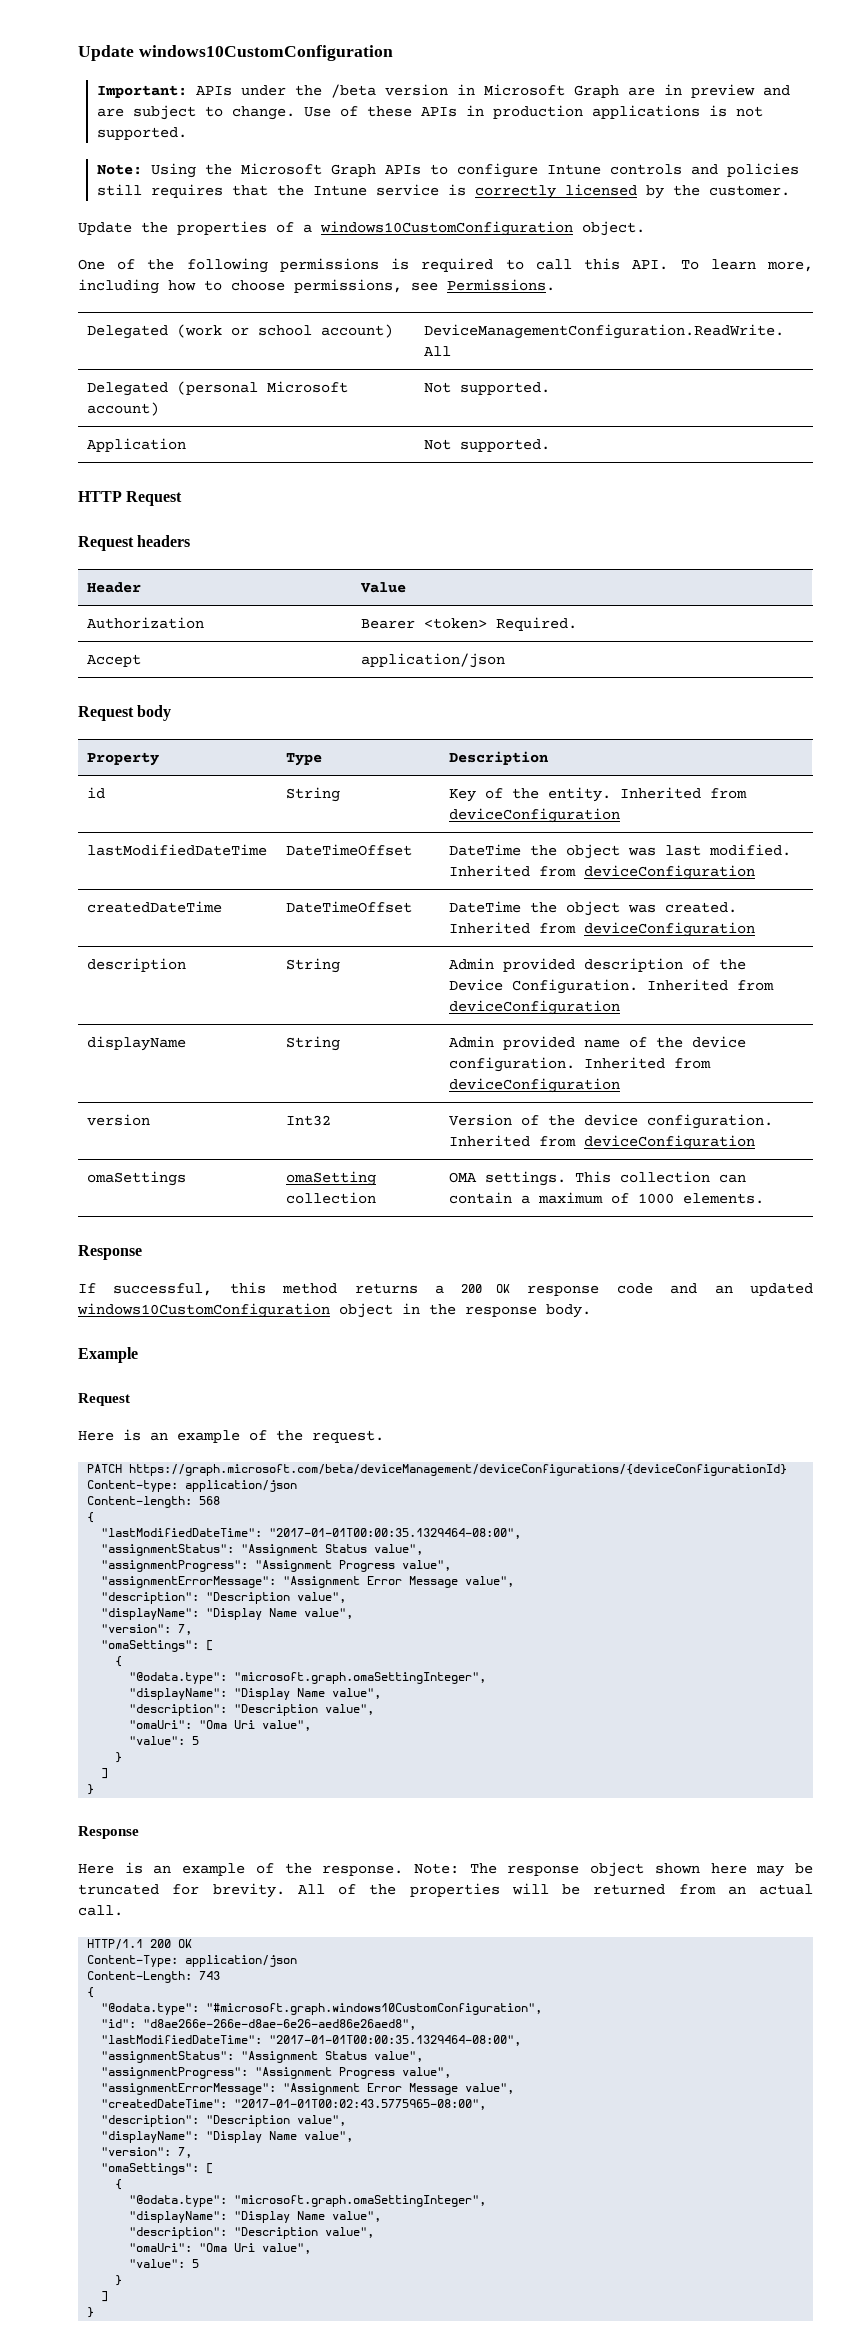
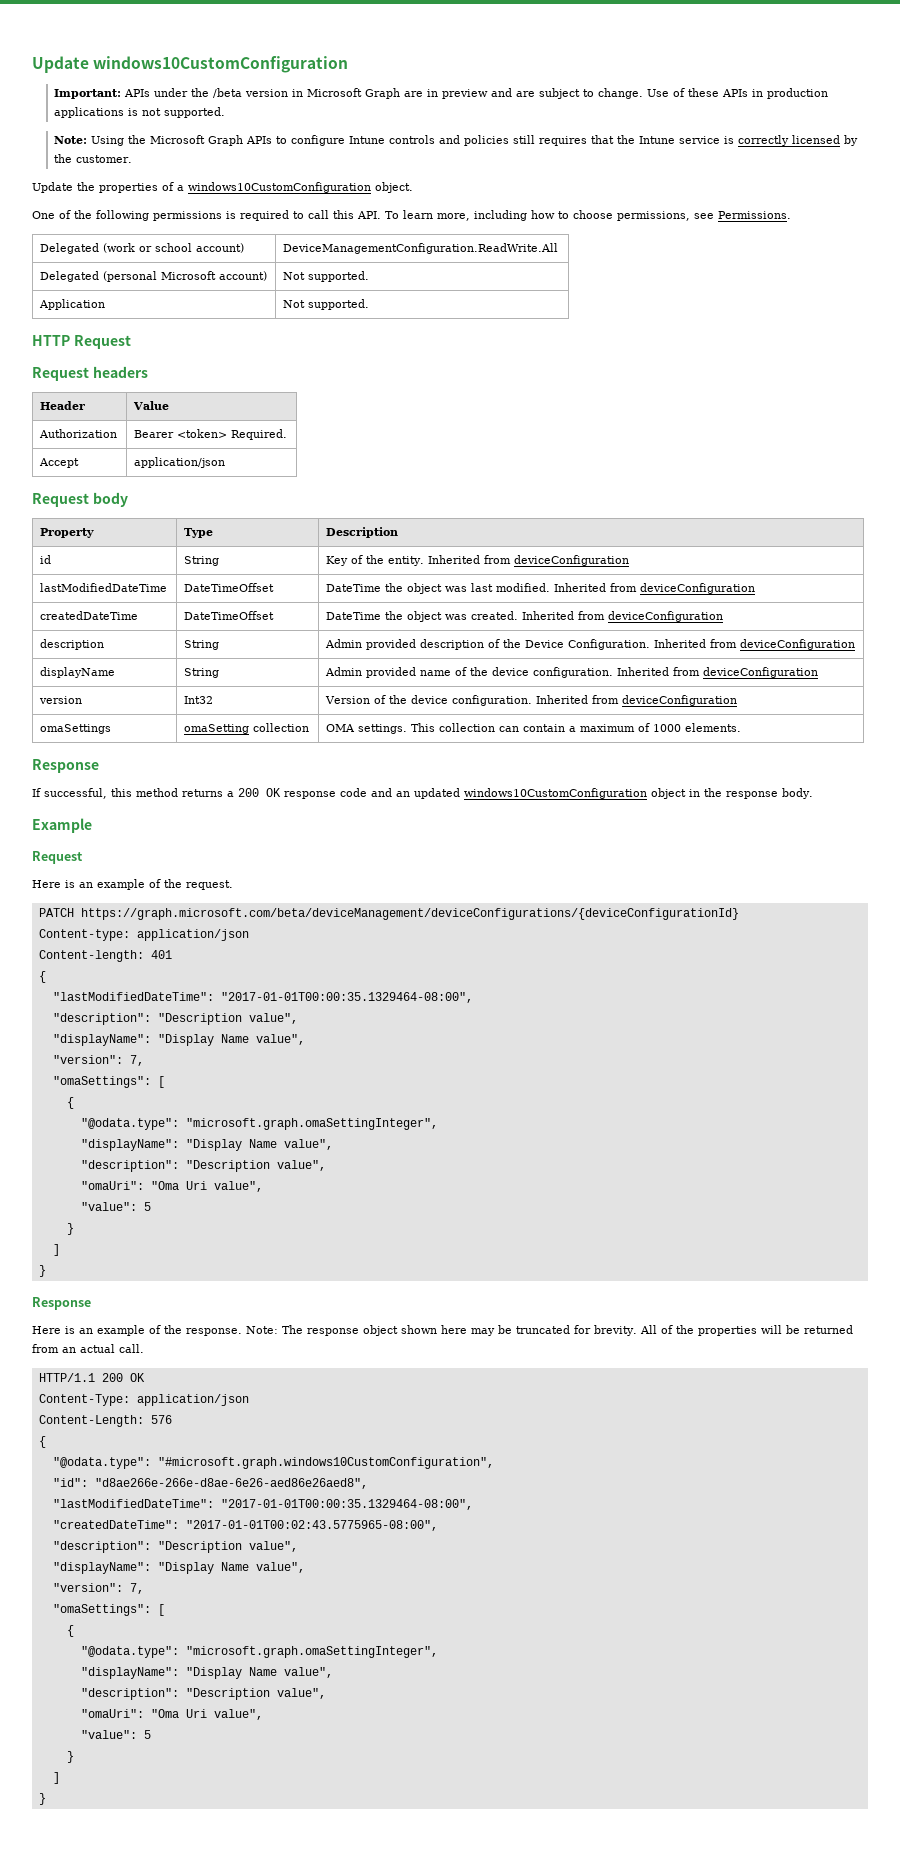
- Content-length: 568
+ Content-length: 401
  {
  "lastModifiedDateTime": "2017-01-01T00:00:35.1329464-08:00",
- "assignmentStatus": "Assignment Status value",
- "assignmentProgress": "Assignment Progress value",
- "assignmentErrorMessage": "Assignment Error Message value",
- Content-Length: 743
+ Content-Length: 576
  "id": "d8ae266e-266e-d8ae-6e26-aed86e26aed8",
  "lastModifiedDateTime": "2017-01-01T00:00:35.1329464-08:00",
- "assignmentStatus": "Assignment Status value",
- "assignmentProgress": "Assignment Progress value",
- "assignmentErrorMessage": "Assignment Error Message value",

